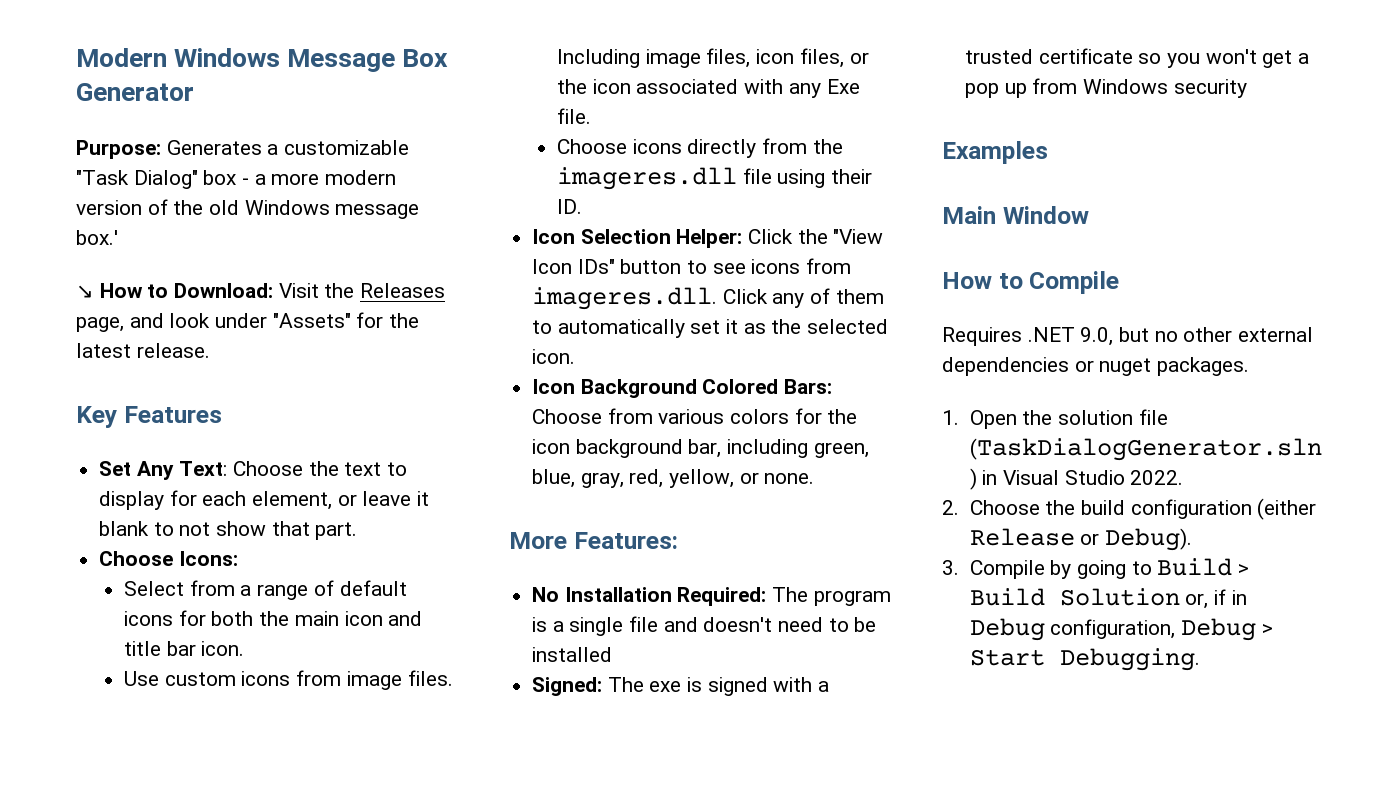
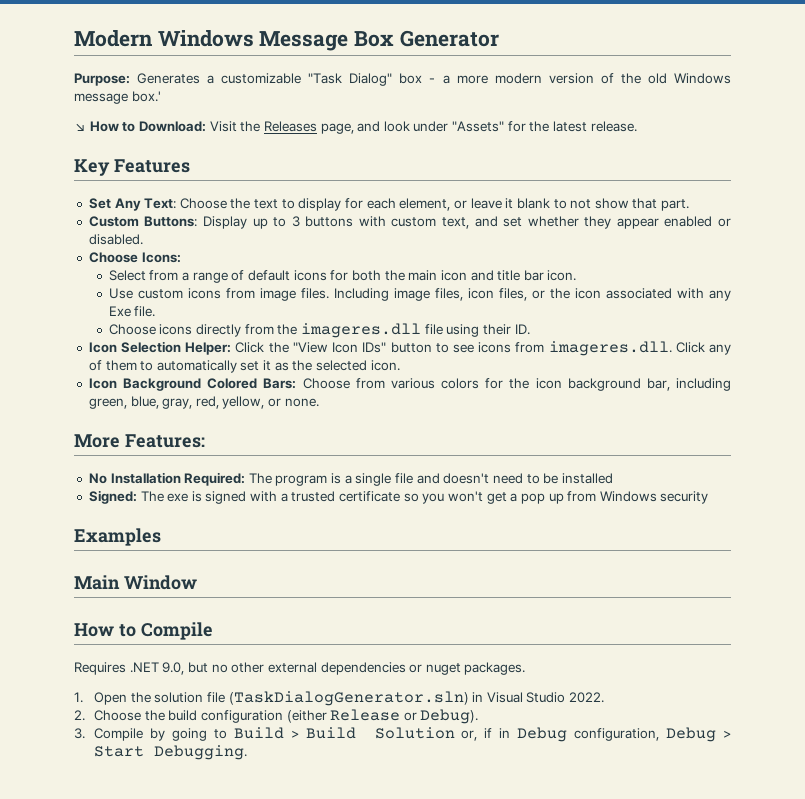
+ Custom Buttons: Display up to 3 buttons with custom text, and set whether they appear enabled or disabled.

